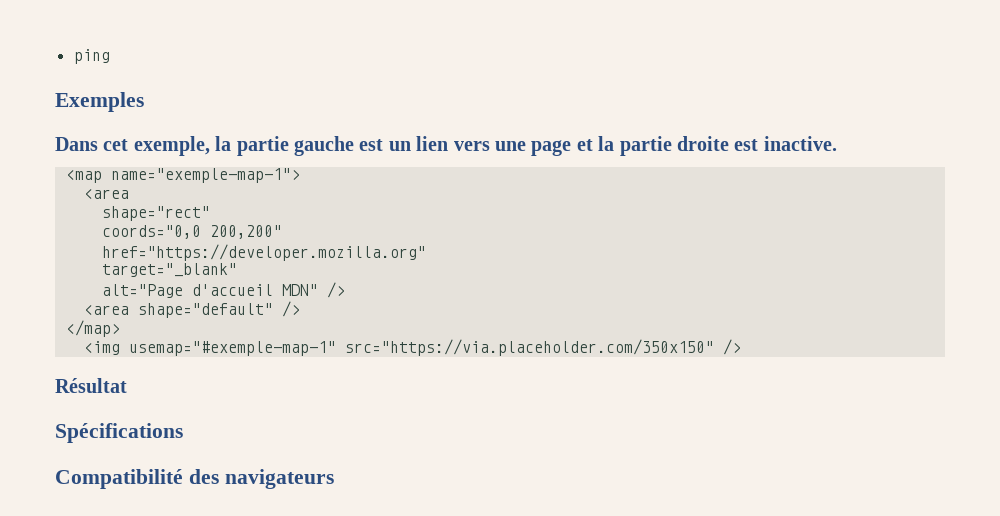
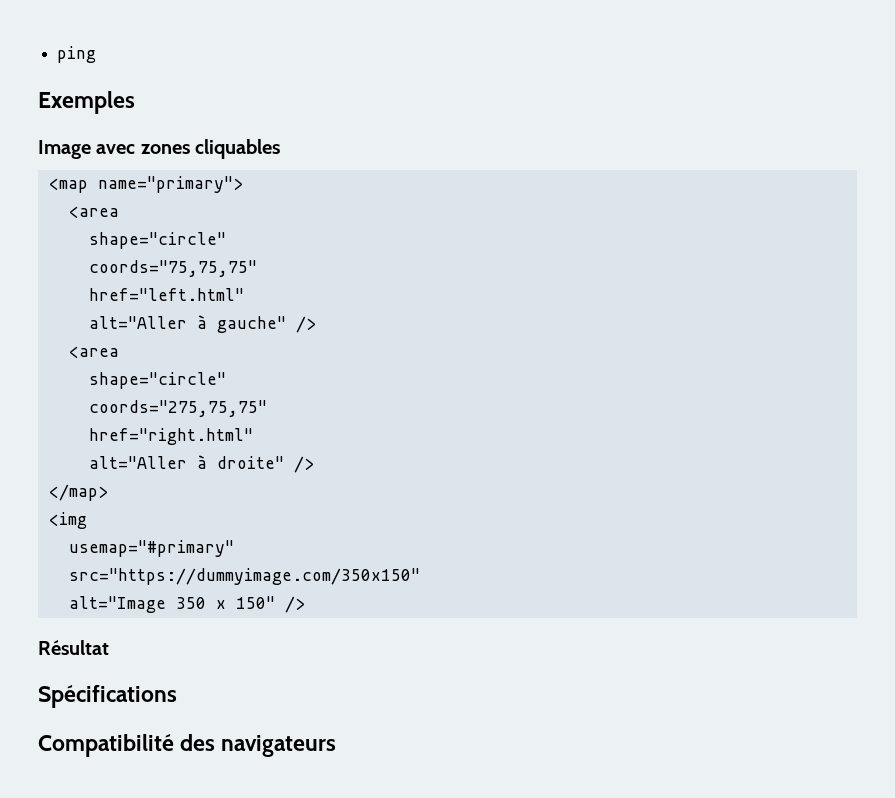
- Dans cet exemple, la partie gauche est un lien vers une page et la partie droite est inactive.
+ Image avec zones cliquables
- <map name="exemple-map-1">
+ <map name="primary">
  <area
- shape="rect"
- coords="0,0 200,200"
- href="https://developer.mozilla.org"
- target="_blank"
- alt="Page d'accueil MDN" />
- <area shape="default" />
+ shape="circle"
+ coords="75,75,75"
+ href="left.html"
+ alt="Aller à gauche" />
+ <area
+ shape="circle"
+ coords="275,75,75"
+ href="right.html"
+ alt="Aller à droite" />
  </map>
- <img usemap="#exemple-map-1" src="https://via.placeholder.com/350x150" />
+ <img
+ usemap="#primary"
+ src="https://dummyimage.com/350x150"
+ alt="Image 350 x 150" />

